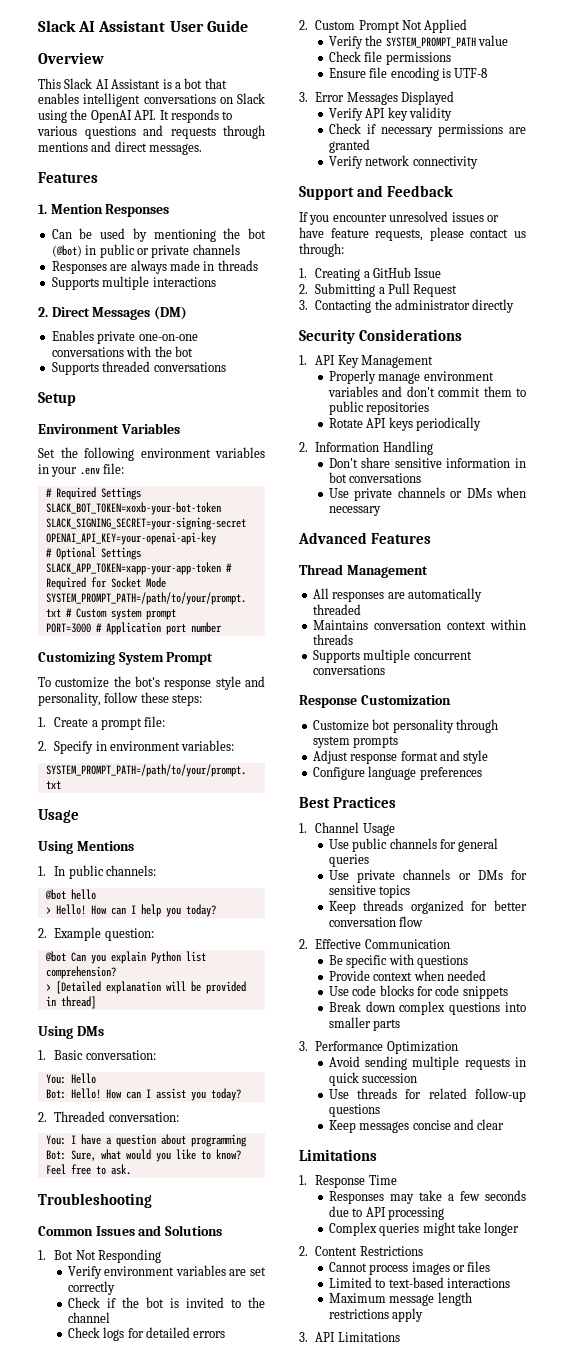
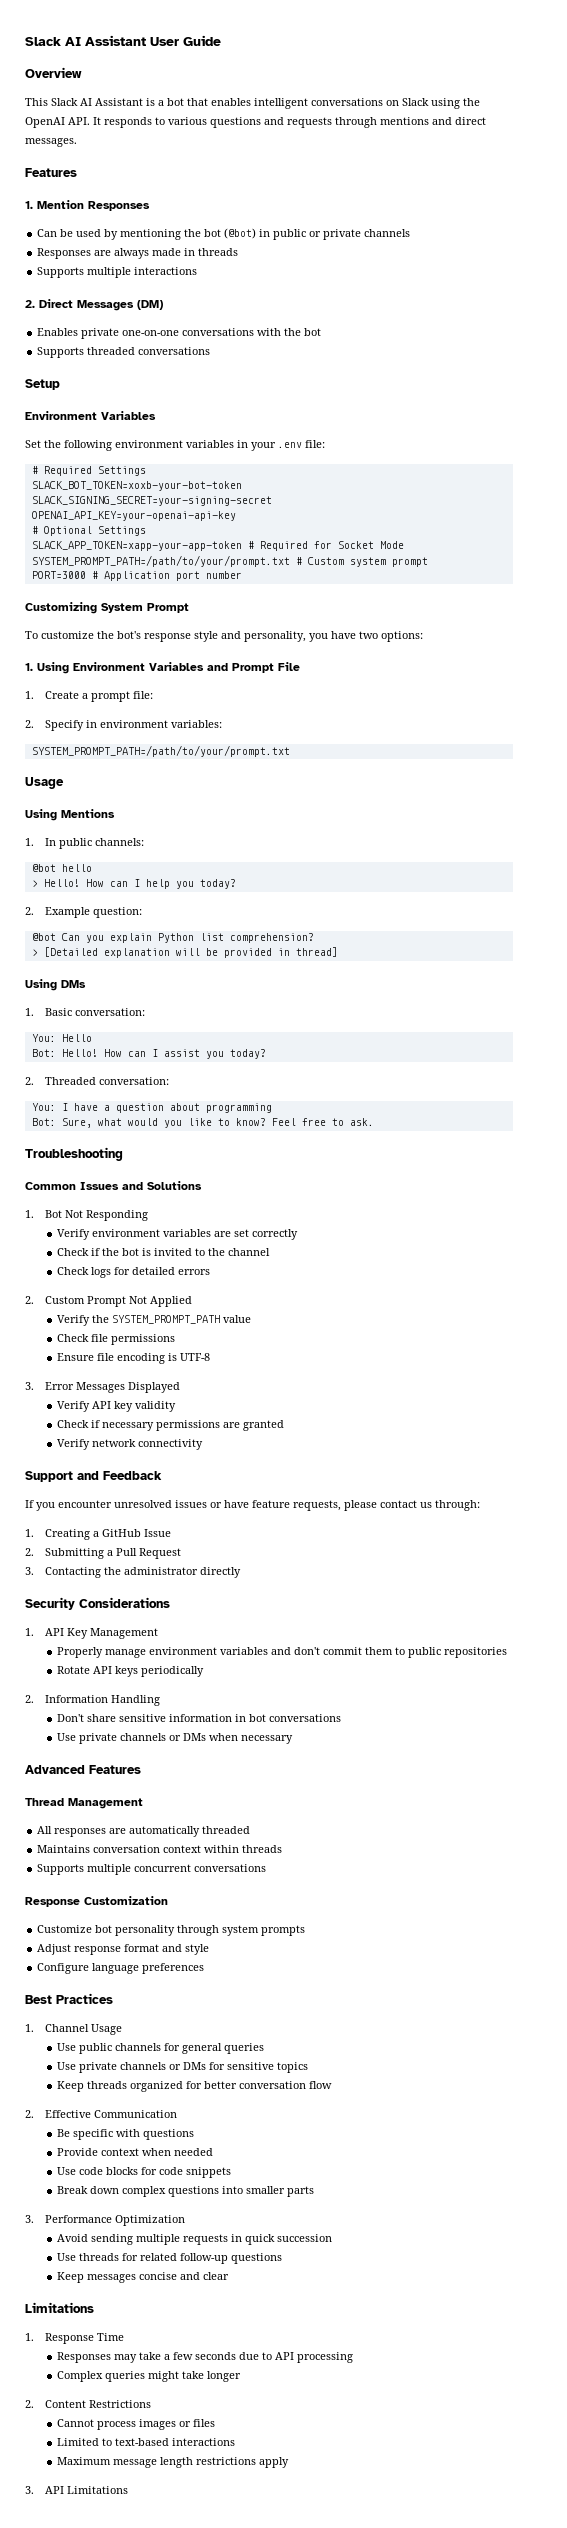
- To customize the bot's response style and personality, follow these steps:
+ To customize the bot's response style and personality, you have two options:
+ 1. Using Environment Variables and Prompt File

